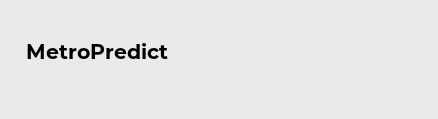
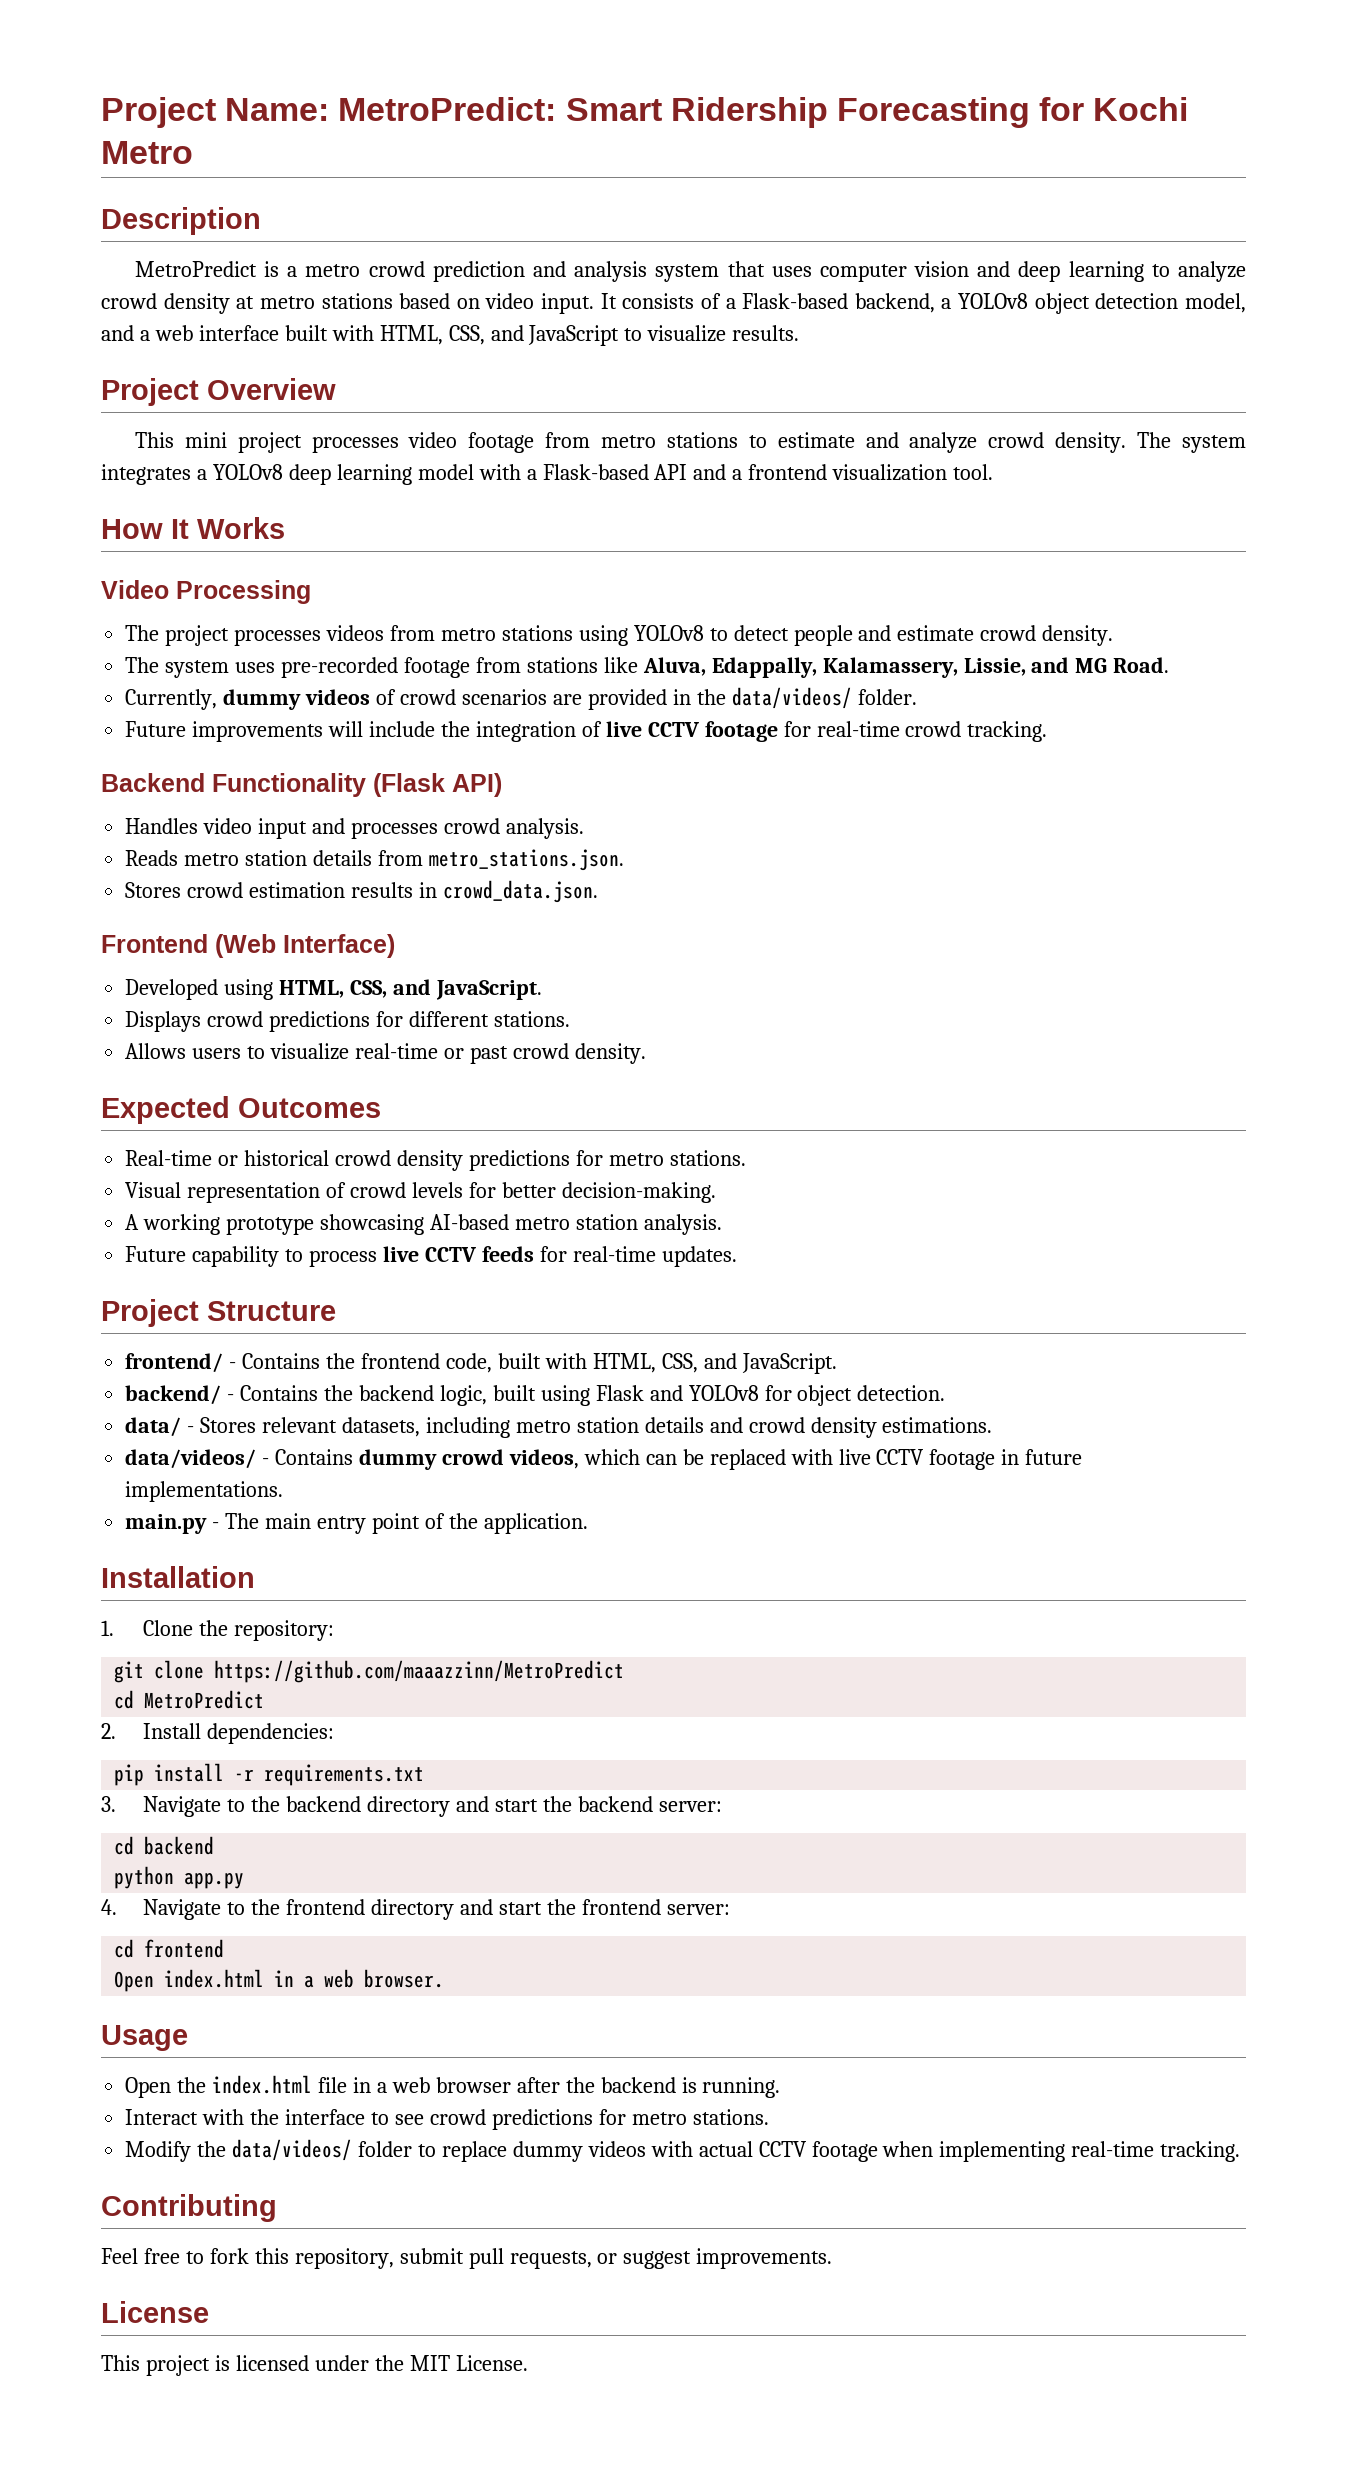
- MetroPredict
+ Project Name: MetroPredict: Smart Ridership Forecasting for Kochi Metro
+ Description
+ MetroPredict is a metro crowd prediction and analysis system that uses computer vision and deep learning to analyze crowd density at metro stations based on video input. It consists of a Flask-based backend, a YOLOv8 object detection model, and a web interface built with HTML, CSS, and JavaScript to visualize results.
+ Project Overview
+ This mini project processes video footage from metro stations to estimate and analyze crowd density. The system integrates a YOLOv8 deep learning model with a Flask-based API and a frontend visualization tool.
+ How It Works
+ Video Processing
+ The project processes videos from metro stations using YOLOv8 to detect people and estimate crowd density.
+ The system uses pre-recorded footage from stations like Aluva, Edappally, Kalamassery, Lissie, and MG Road.
+ Currently, dummy videos of crowd scenarios are provided in the data/videos/ folder.
+ Future improvements will include the integration of live CCTV footage for real-time crowd tracking.
+ Backend Functionality (Flask API)
+ Handles video input and processes crowd analysis.
+ Reads metro station details from metro_stations.json.
+ Stores crowd estimation results in crowd_data.json.
+ Frontend (Web Interface)
+ Developed using HTML, CSS, and JavaScript.
+ Displays crowd predictions for different stations.
+ Allows users to visualize real-time or past crowd density.
+ Expected Outcomes
+ Real-time or historical crowd density predictions for metro stations.
+ Visual representation of crowd levels for better decision-making.
+ A working prototype showcasing AI-based metro station analysis.
+ Future capability to process live CCTV feeds for real-time updates.
+ Project Structure
+ frontend/ - Contains the frontend code, built with HTML, CSS, and JavaScript.
+ backend/ - Contains the backend logic, built using Flask and YOLOv8 for object detection.
+ data/ - Stores relevant datasets, including metro station details and crowd density estimations.
+ data/videos/ - Contains dummy crowd videos, which can be replaced with live CCTV footage in future implementations.
+ main.py - The main entry point of the application.
+ Installation
+ 1. Clone the repository:
+ git clone https://github.com/maaazzinn/MetroPredict
+ cd MetroPredict
+ 2. Install dependencies:
+ pip install -r requirements.txt
+ 3. Navigate to the backend directory and start the backend server:
+ cd backend
+ python app.py
+ 4. Navigate to the frontend directory and start the frontend server:
+ cd frontend
+ Open index.html in a web browser.
+ Usage
+ Open the index.html file in a web browser after the backend is running.
+ Interact with the interface to see crowd predictions for metro stations.
+ Modify the data/videos/ folder to replace dummy videos with actual CCTV footage when implementing real-time tracking.
+ Contributing
+ Feel free to fork this repository, submit pull requests, or suggest improvements.
+ License
+ This project is licensed under the MIT License.

